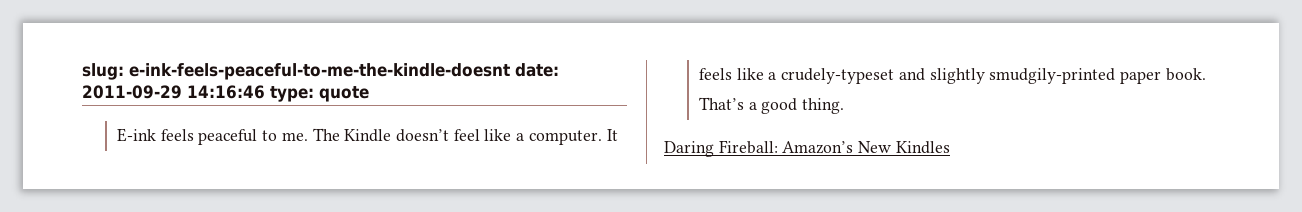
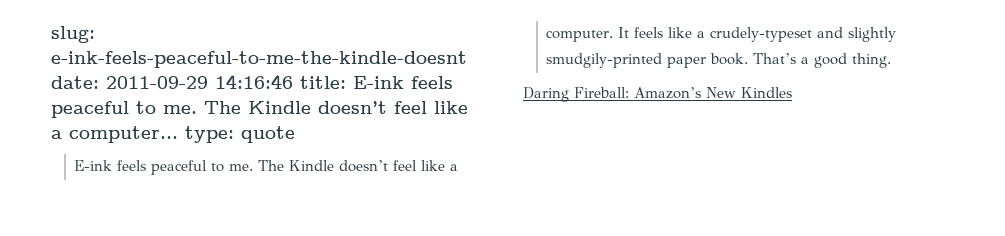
- slug: e-ink-feels-peaceful-to-me-the-kindle-doesnt date: 2011-09-29 14:16:46 type: quote
+ slug: e-ink-feels-peaceful-to-me-the-kindle-doesnt date: 2011-09-29 14:16:46 title: E-ink feels peaceful to me. The Kindle doesn’t feel like a computer... type: quote

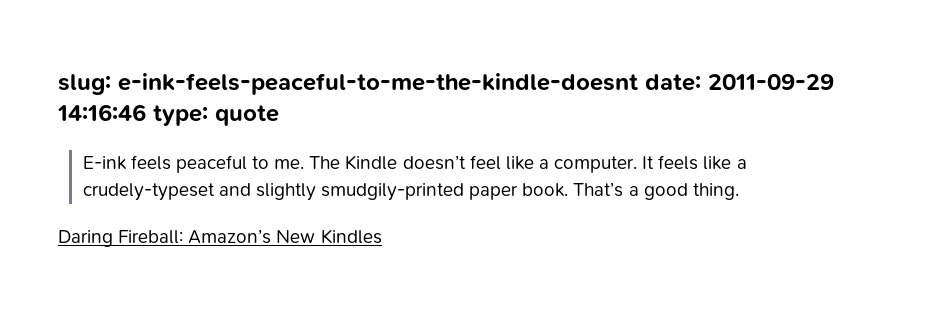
- slug: e-ink-feels-peaceful-to-me-the-kindle-doesnt date: 2011-09-29 14:16:46 title: E-ink feels peaceful to me. The Kindle doesn’t feel like a computer... type: quote
+ slug: e-ink-feels-peaceful-to-me-the-kindle-doesnt date: 2011-09-29 14:16:46 type: quote

